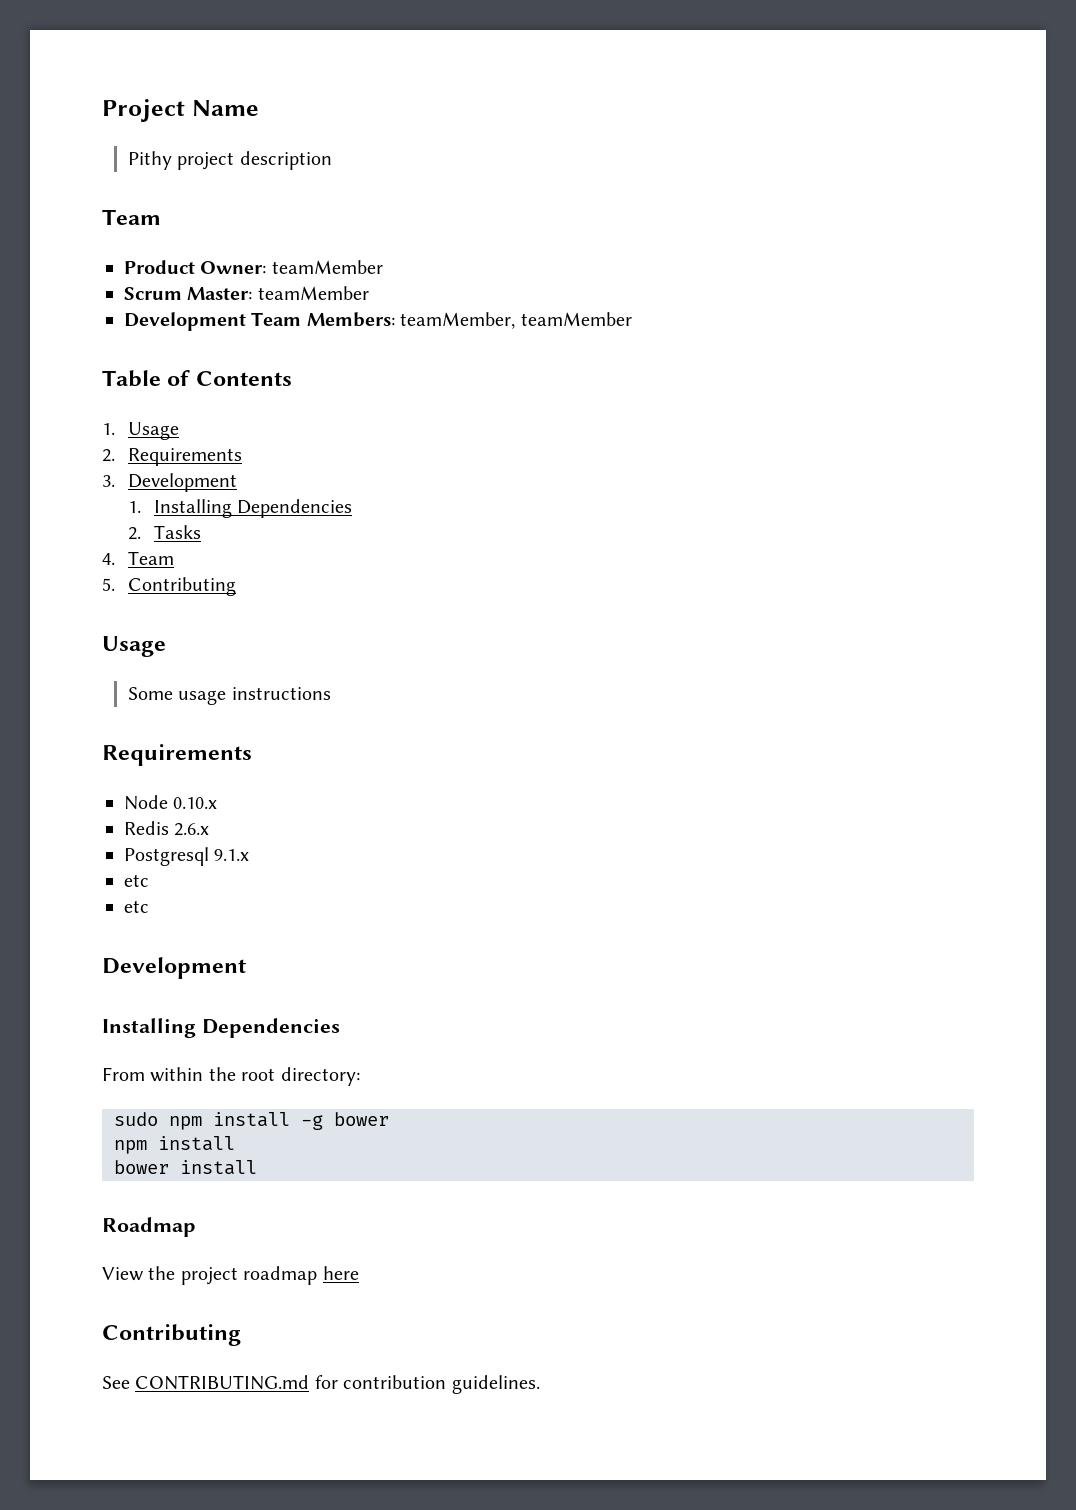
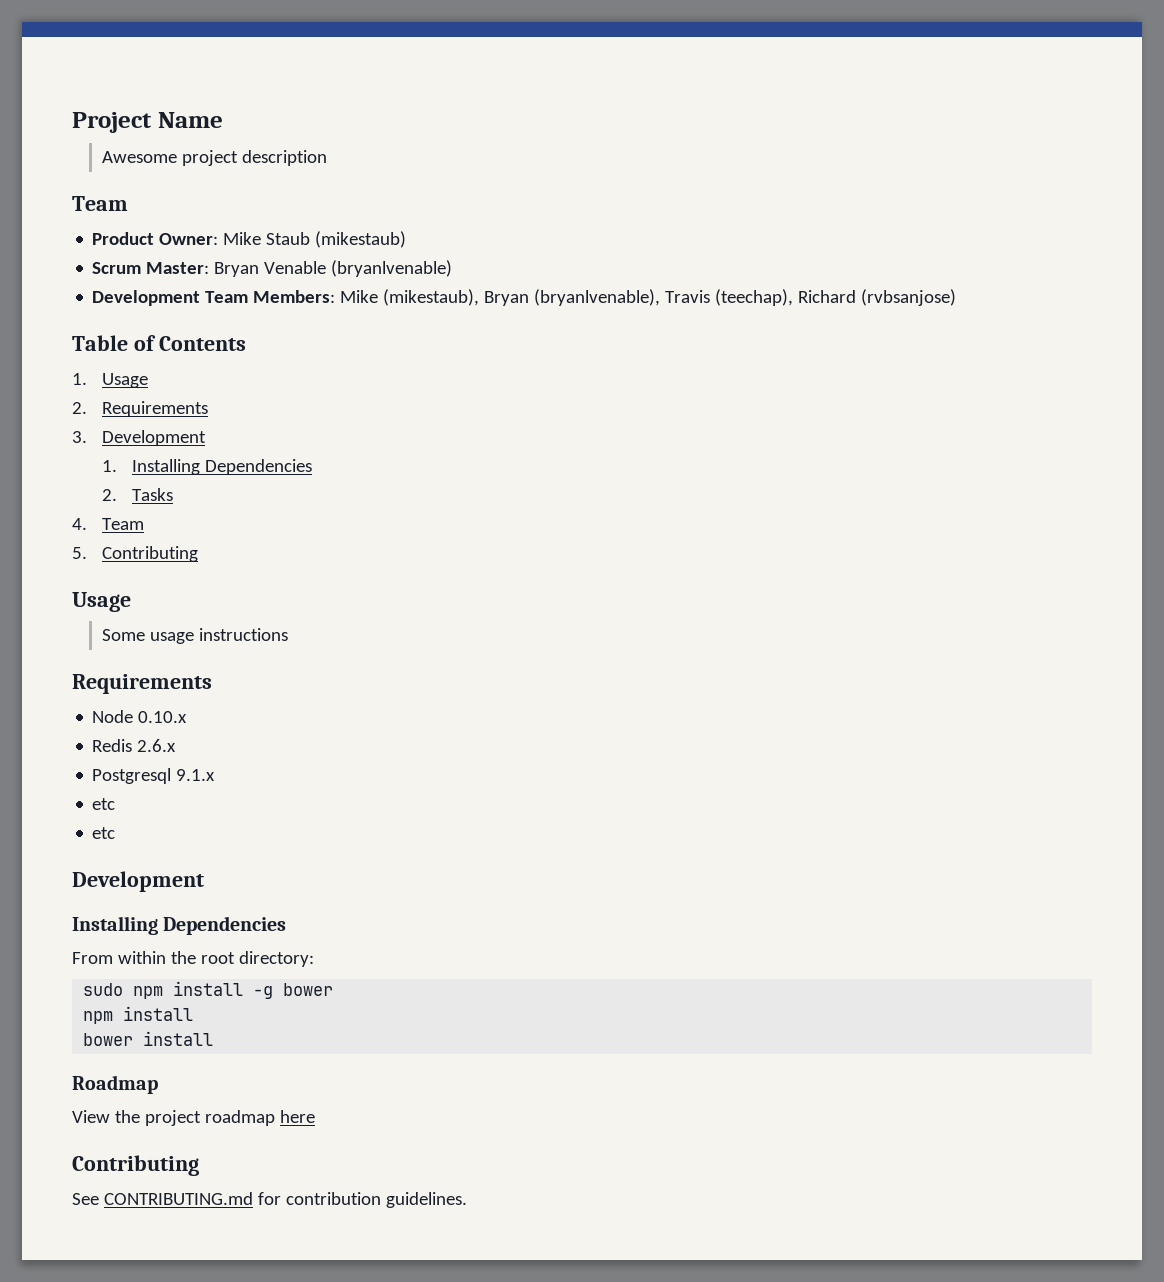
- Pithy project description
+ Awesome project description
- Product Owner: teamMember
+ Product Owner: Mike Staub (mikestaub)
- Scrum Master: teamMember
+ Scrum Master: Bryan Venable (bryanlvenable)
- Development Team Members: teamMember, teamMember
+ Development Team Members: Mike (mikestaub), Bryan (bryanlvenable), Travis (teechap), Richard (rvbsanjose)

